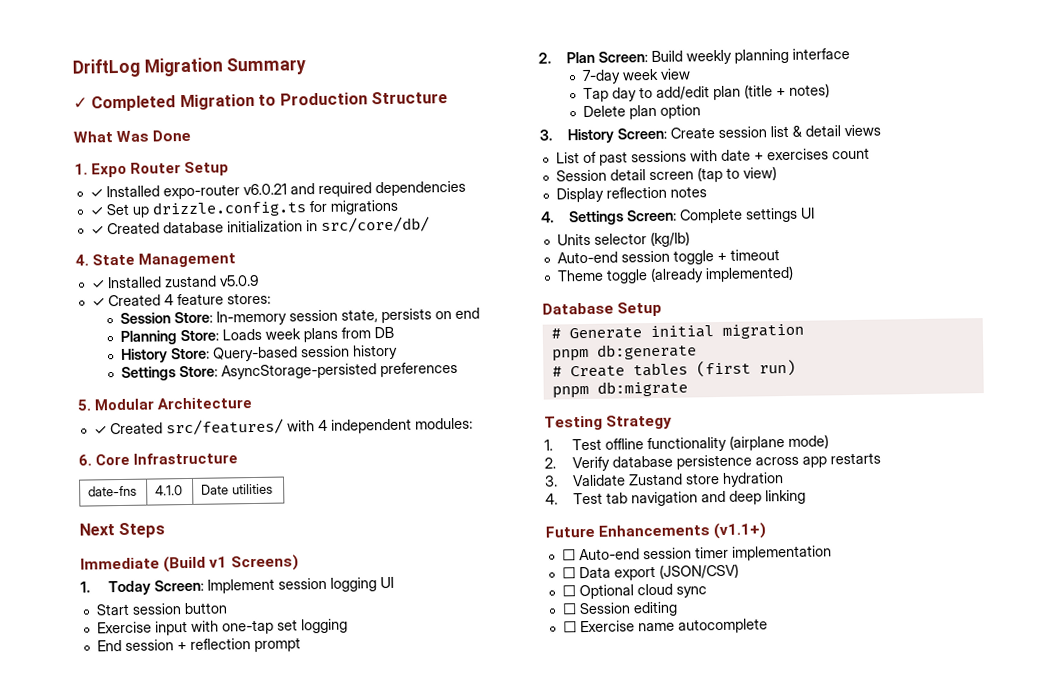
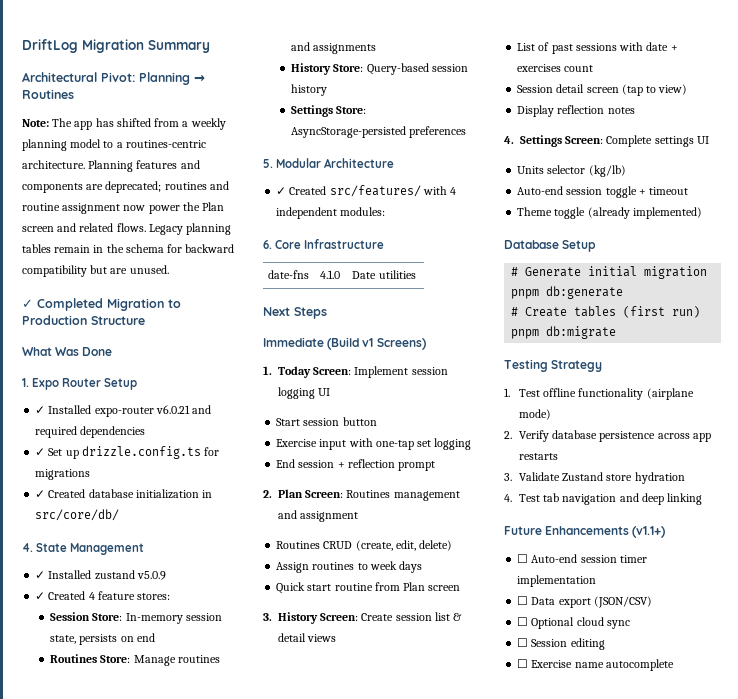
+ Architectural Pivot: Planning → Routines
+ Note: The app has shifted from a weekly planning model to a routines-centric architecture. Planning features and components are deprecated; routines and routine assignment now power the Plan screen and related flows. Legacy planning tables remain in the schema for backward compatibility but are unused.
- Planning Store: Loads week plans from DB
+ Routines Store: Manage routines and assignments
- 2. Plan Screen: Build weekly planning interface
- 7-day week view
- Tap day to add/edit plan (title + notes)
- Delete plan option
+ 2. Plan Screen: Routines management and assignment
+ Routines CRUD (create, edit, delete)
+ Assign routines to week days
+ Quick start routine from Plan screen

